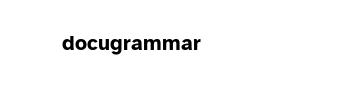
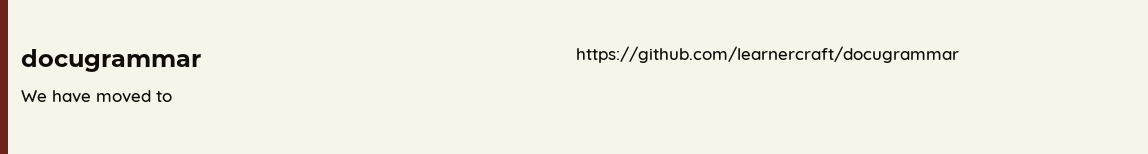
+ We have moved to https://github.com/learnercraft/docugrammar

